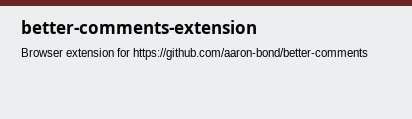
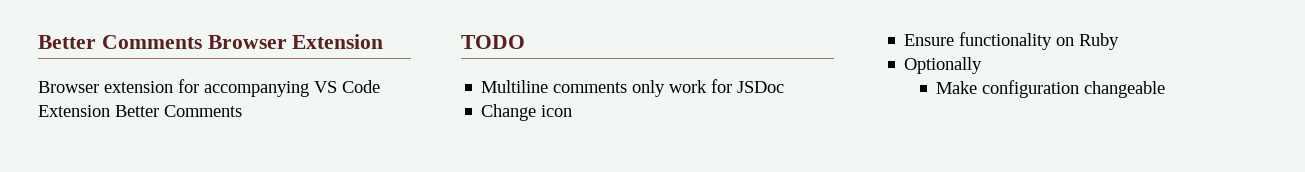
- better-comments-extension
+ Better Comments Browser Extension
- Browser extension for https://github.com/aaron-bond/better-comments
+ Browser extension for accompanying VS Code Extension Better Comments
+ TODO
+ Multiline comments only work for JSDoc
+ Change icon
+ Ensure functionality on Ruby
+ Optionally
+ Make configuration changeable

